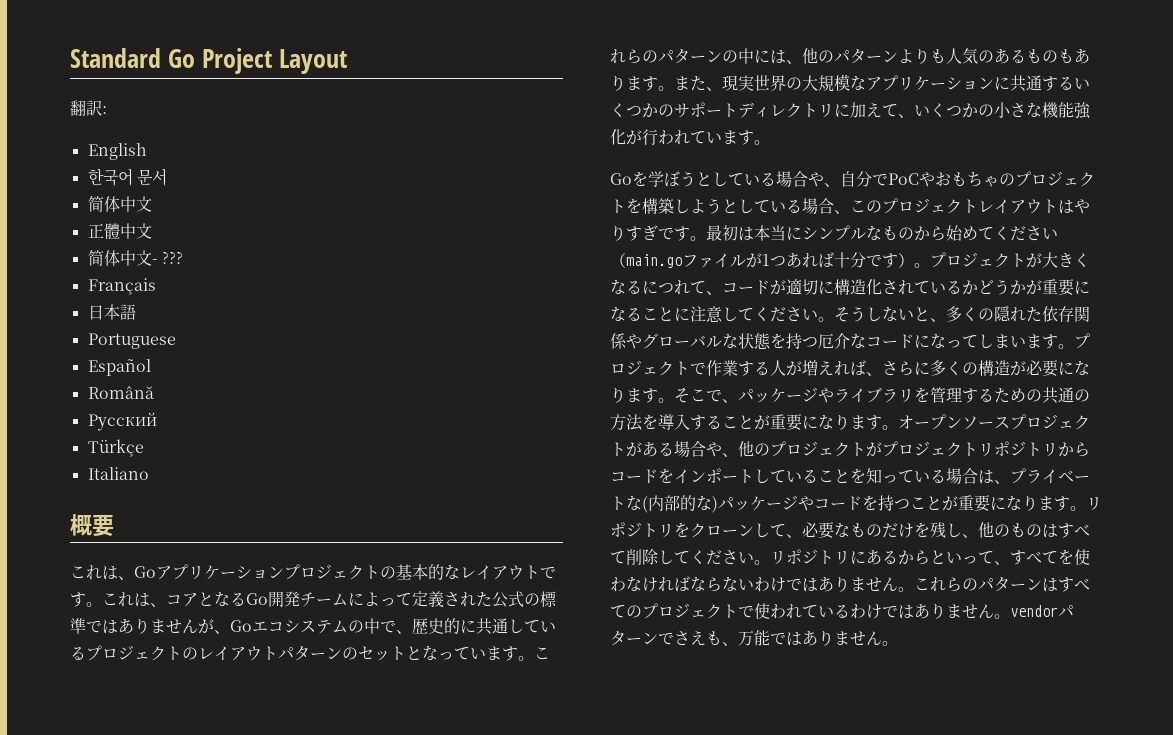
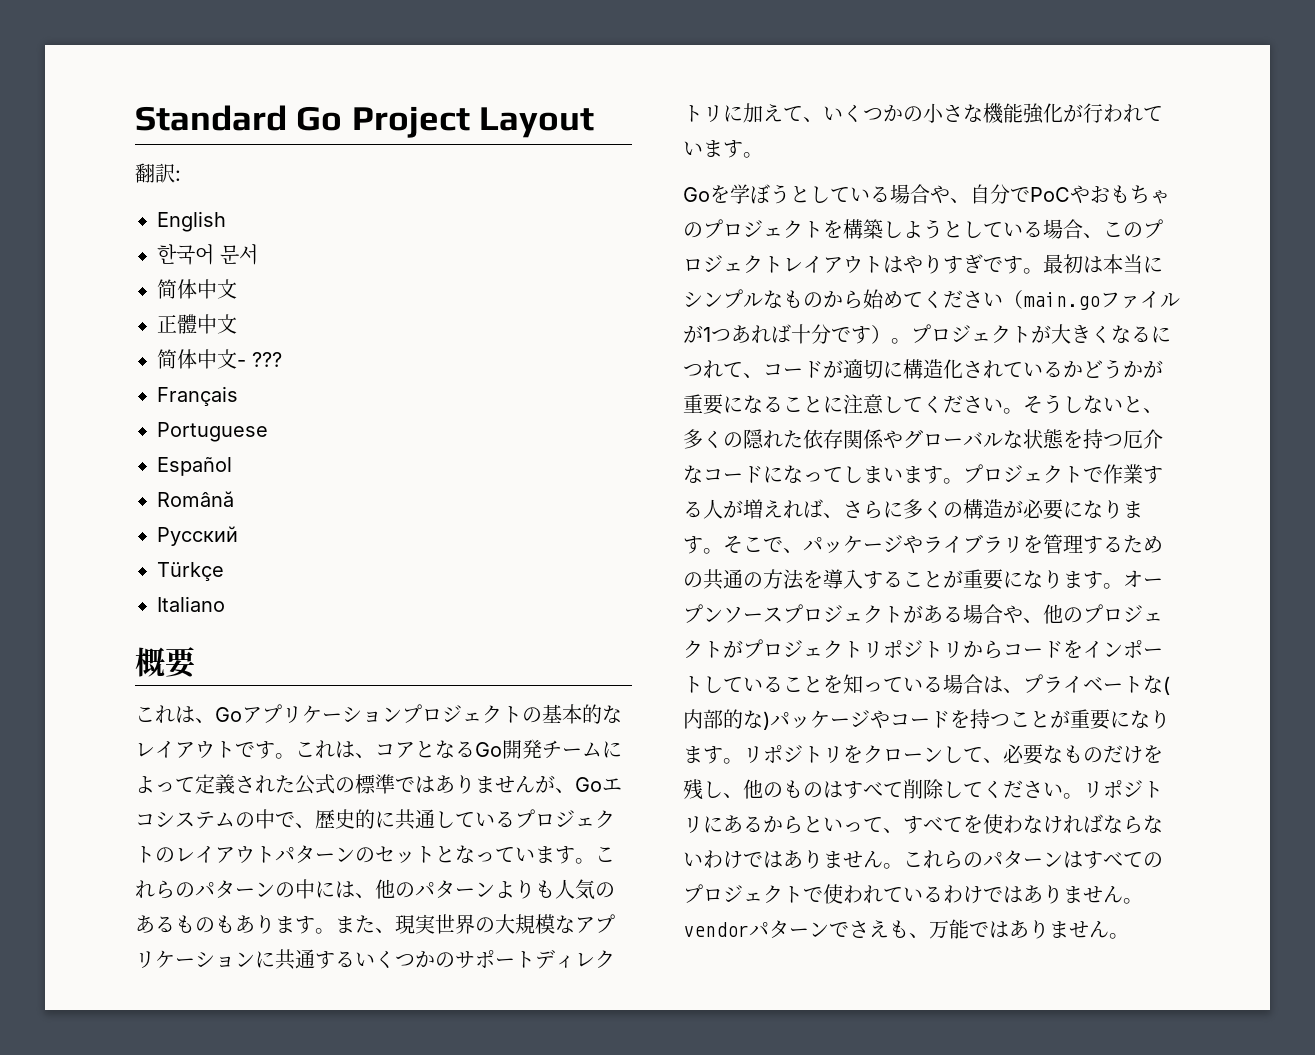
- 日本語

